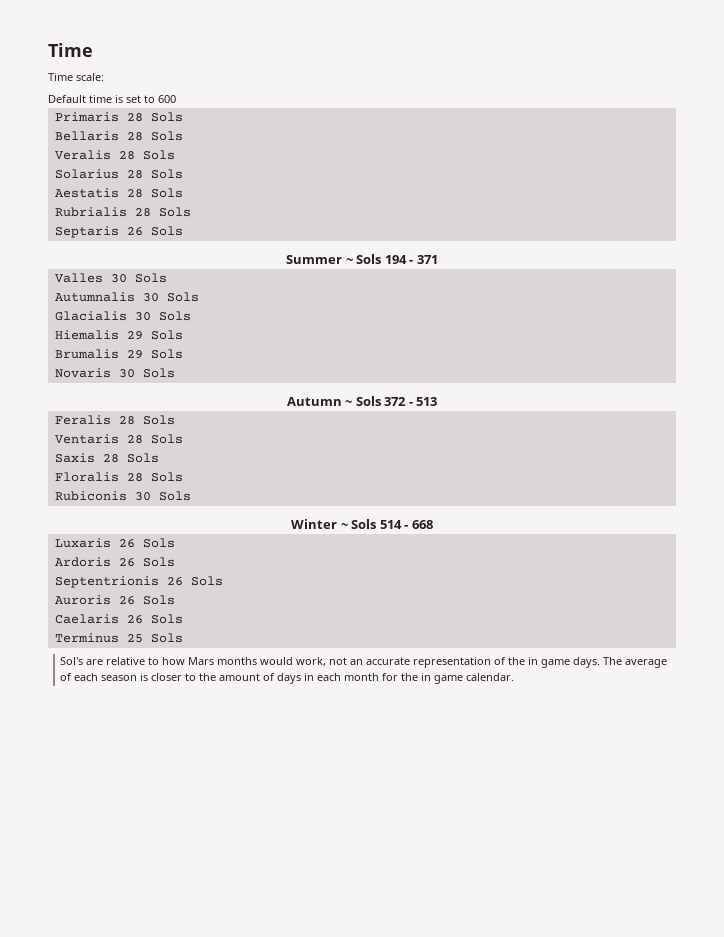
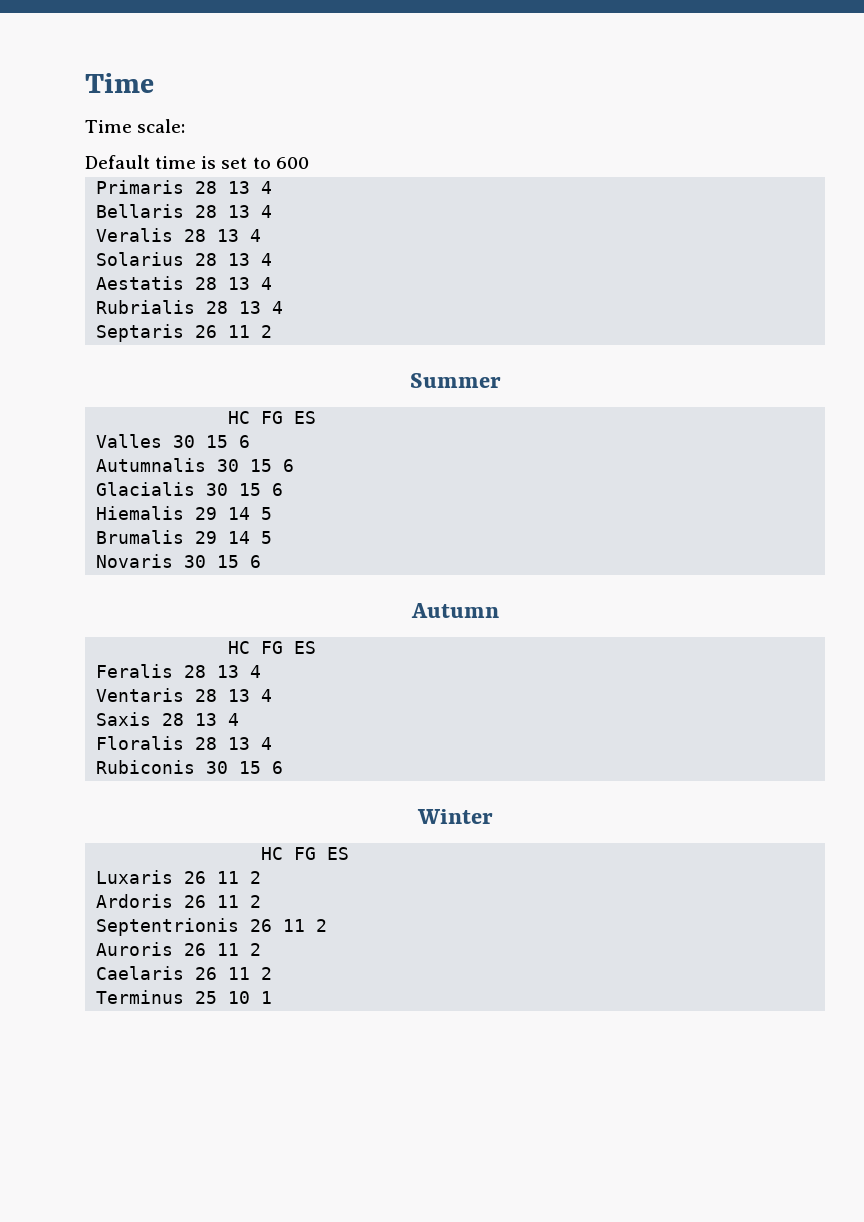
- Primaris 28 Sols
+ Primaris 28 13 4
- Bellaris 28 Sols
+ Bellaris 28 13 4
- Veralis 28 Sols
+ Veralis 28 13 4
- Solarius 28 Sols
+ Solarius 28 13 4
- Aestatis 28 Sols
+ Aestatis 28 13 4
- Rubrialis 28 Sols
+ Rubrialis 28 13 4
- Septaris 26 Sols
+ Septaris 26 11 2
- Summer ~ Sols 194 - 371
+ Summer
+ HC FG ES
- Valles 30 Sols
+ Valles 30 15 6
- Autumnalis 30 Sols
+ Autumnalis 30 15 6
- Glacialis 30 Sols
+ Glacialis 30 15 6
- Hiemalis 29 Sols
+ Hiemalis 29 14 5
- Brumalis 29 Sols
+ Brumalis 29 14 5
- Novaris 30 Sols
+ Novaris 30 15 6
- Autumn ~ Sols 372 - 513
+ Autumn
+ HC FG ES
- Feralis 28 Sols
+ Feralis 28 13 4
- Ventaris 28 Sols
+ Ventaris 28 13 4
- Saxis 28 Sols
+ Saxis 28 13 4
- Floralis 28 Sols
+ Floralis 28 13 4
- Rubiconis 30 Sols
+ Rubiconis 30 15 6
- Winter ~ Sols 514 - 668
+ Winter
+ HC FG ES
- Luxaris 26 Sols
+ Luxaris 26 11 2
- Ardoris 26 Sols
+ Ardoris 26 11 2
- Septentrionis 26 Sols
+ Septentrionis 26 11 2
- Auroris 26 Sols
+ Auroris 26 11 2
- Caelaris 26 Sols
+ Caelaris 26 11 2
- Terminus 25 Sols
- Sol's are relative to how Mars months would work, not an accurate representation of the in game days. The average of each season is closer to the amount of days in each month for the in game calendar.
+ Terminus 25 10 1

